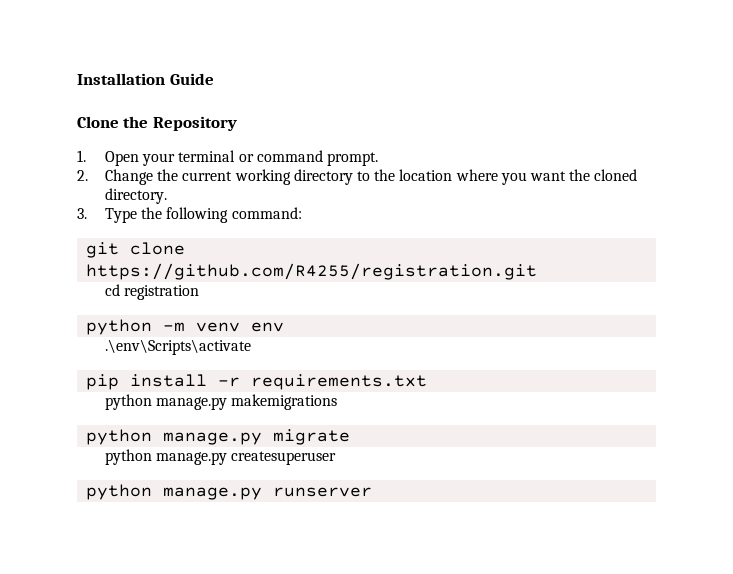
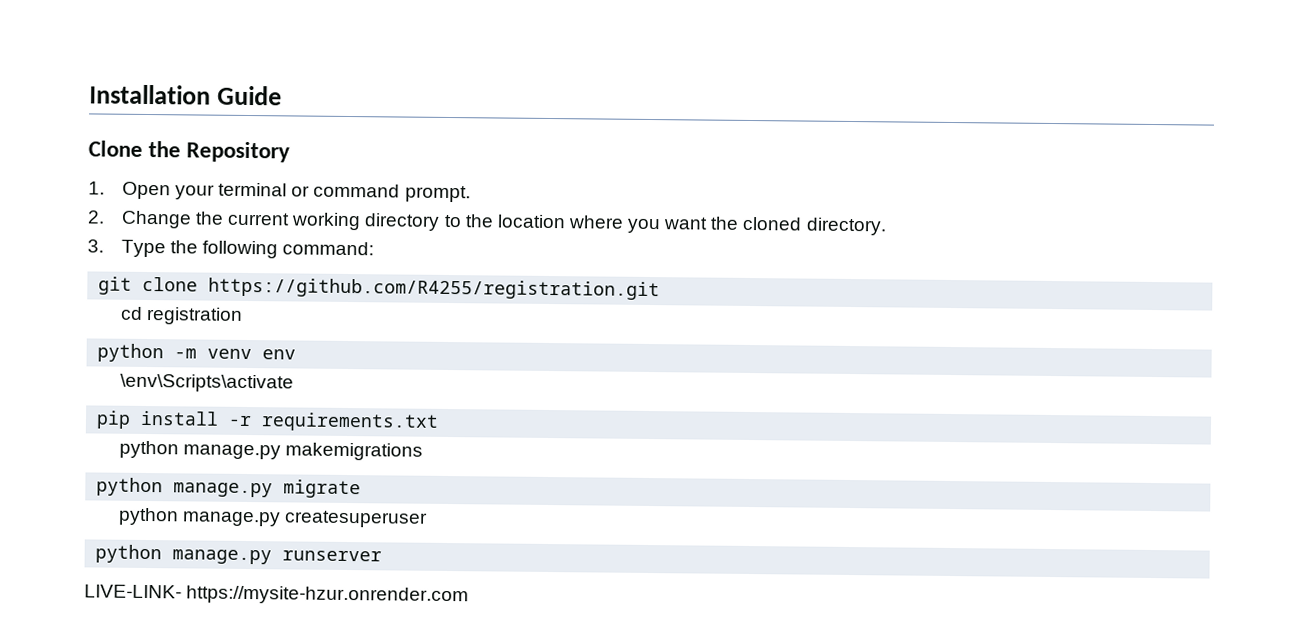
- .\env\Scripts\activate
+ \env\Scripts\activate
+ LIVE-LINK- https://mysite-hzur.onrender.com

